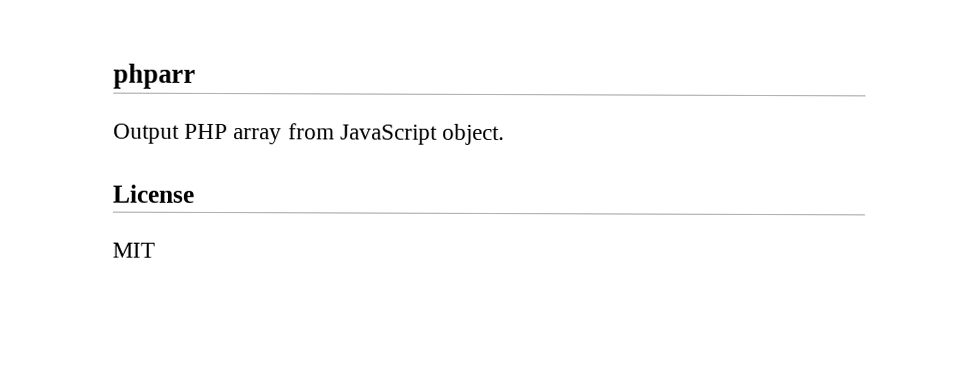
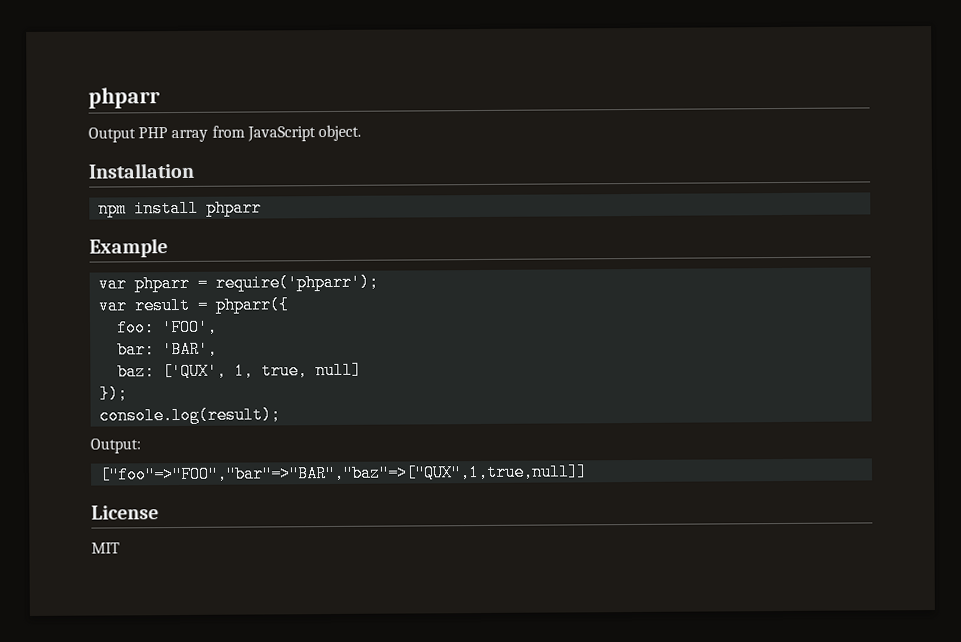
+ Installation
+ npm install phparr
+ Example
+ var phparr = require('phparr');
+ var result = phparr({
+ foo: 'FOO',
+ bar: 'BAR',
+ baz: ['QUX', 1, true, null]
+ });
+ console.log(result);
+ Output:
+ ["foo"=>"FOO","bar"=>"BAR","baz"=>["QUX",1,true,null]]

